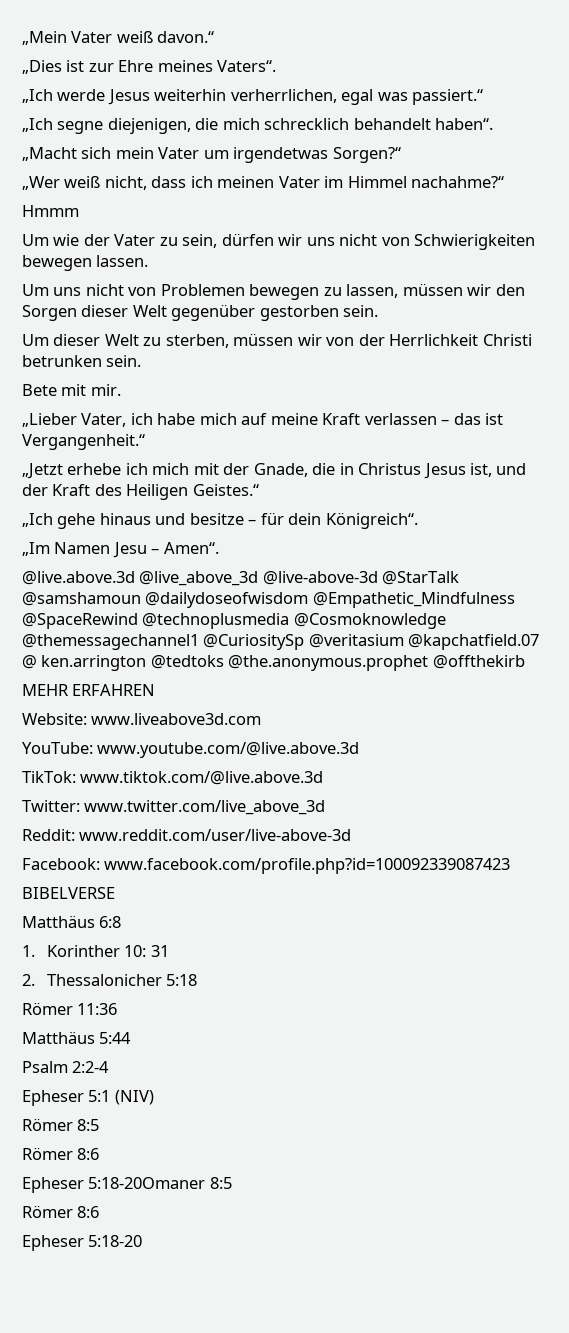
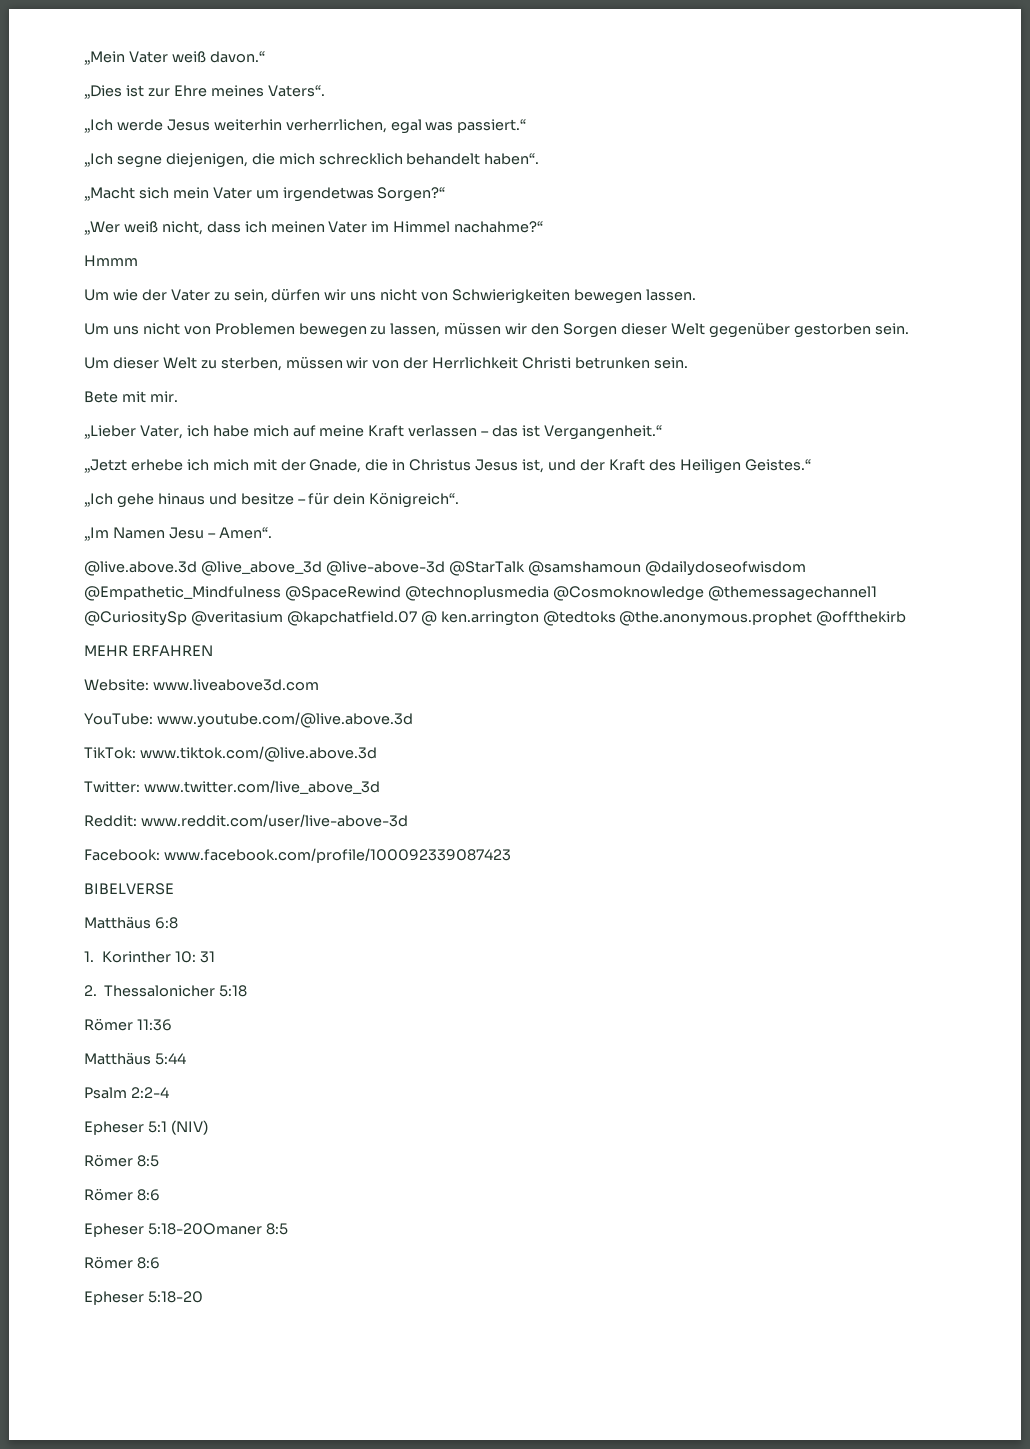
- Facebook: www.facebook.com/profile.php?id=100092339087423
+ Facebook: www.facebook.com/profile/100092339087423

